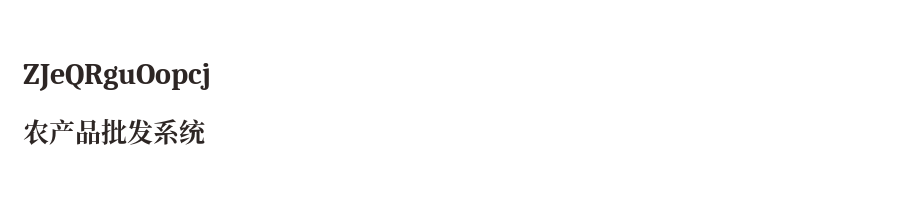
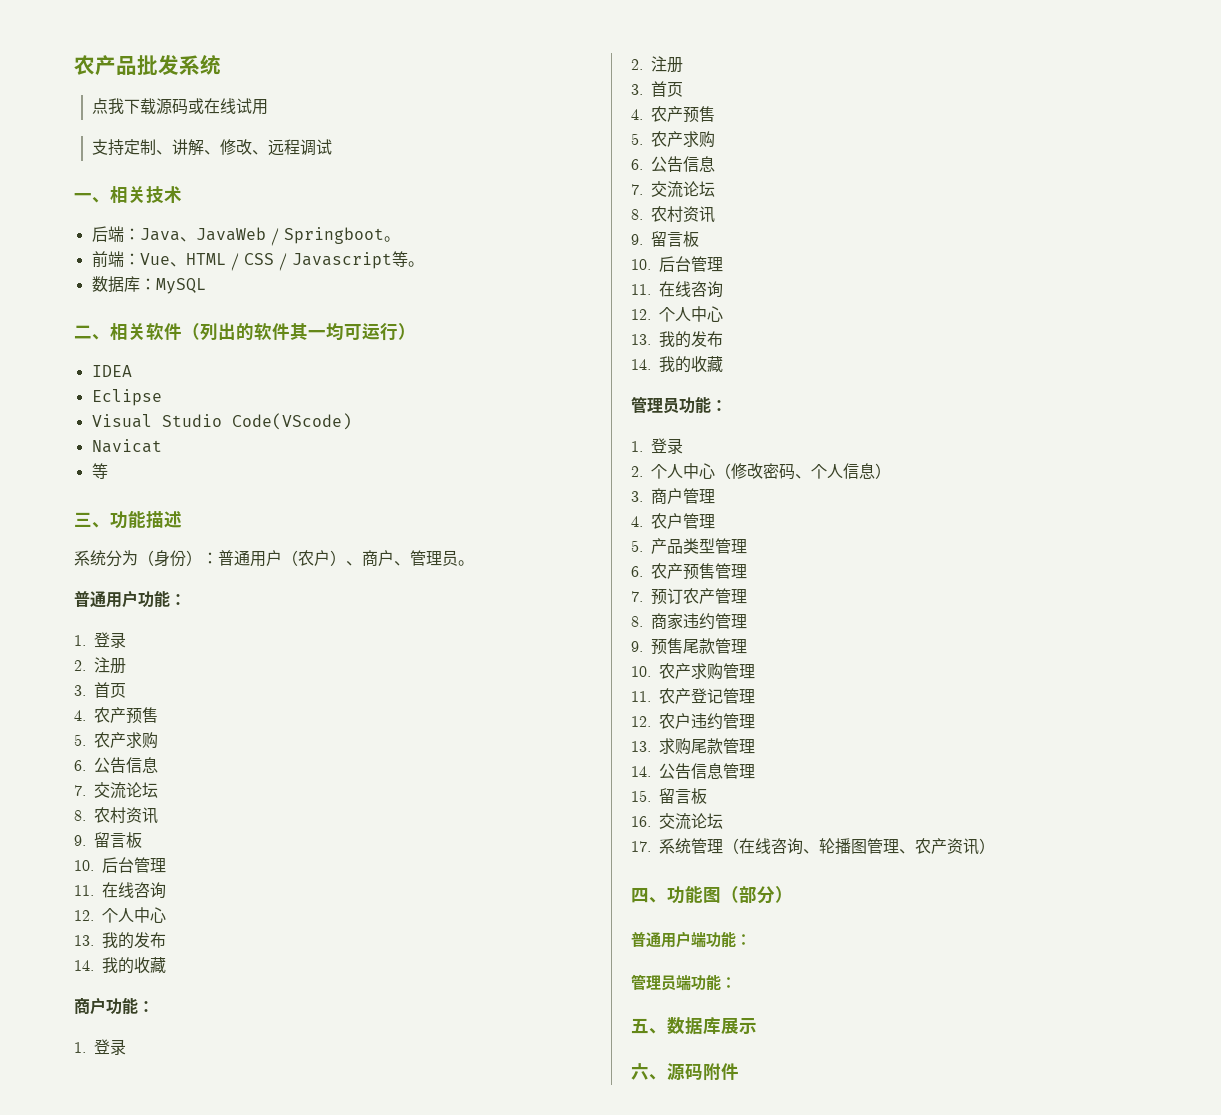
- ZJeQRguOopcj
+ 点我下载源码或在线试用
+ 支持定制、讲解、修改、远程调试
+ 一、相关技术
+ 后端：Java、JavaWeb / Springboot。
+ 前端：Vue、HTML / CSS / Javascript等。
+ 数据库：MySQL
+ 二、相关软件（列出的软件其一均可运行）
+ IDEA
+ Eclipse
+ Visual Studio Code(VScode)
+ Navicat
+ 等
+ 三、功能描述
+ 系统分为（身份）：普通用户（农户）、商户、管理员。
+ 普通用户功能：
+ 1.登录
+ 2.注册
+ 3.首页
+ 4.农产预售
+ 5.农产求购
+ 6.公告信息
+ 7.交流论坛
+ 8.农村资讯
+ 9.留言板
+ 10.后台管理
+ 11.在线咨询
+ 12.个人中心
+ 13.我的发布
+ 14.我的收藏
+ 商户功能：
+ 1.登录
+ 2.注册
+ 3.首页
+ 4.农产预售
+ 5.农产求购
+ 6.公告信息
+ 7.交流论坛
+ 8.农村资讯
+ 9.留言板
+ 10.后台管理
+ 11.在线咨询
+ 12.个人中心
+ 13.我的发布
+ 14.我的收藏
+ 管理员功能：
+ 1.登录
+ 2.个人中心（修改密码、个人信息）
+ 3.商户管理
+ 4.农户管理
+ 5.产品类型管理
+ 6.农产预售管理
+ 7.预订农产管理
+ 8.商家违约管理
+ 9.预售尾款管理
+ 10.农产求购管理
+ 11.农产登记管理
+ 12.农户违约管理
+ 13.求购尾款管理
+ 14.公告信息管理
+ 15.留言板
+ 16.交流论坛
+ 17.系统管理（在线咨询、轮播图管理、农产资讯）
+ 四、功能图（部分）
+ 普通用户端功能：
+ 管理员端功能：
+ 五、数据库展示
+ 六、源码附件

